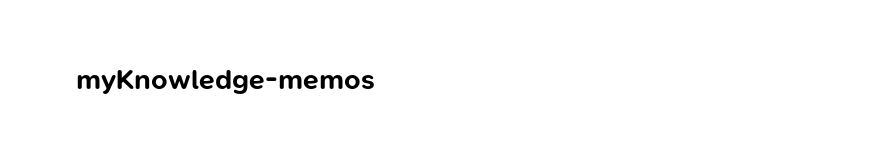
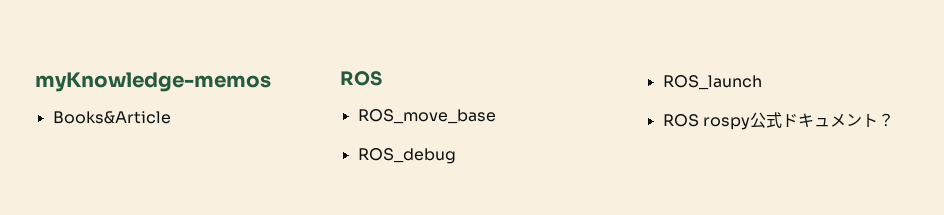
+ Books&Article
+ ROS
+ ROS_move_base
+ ROS_debug
+ ROS_launch
+ ROS rospy公式ドキュメント？

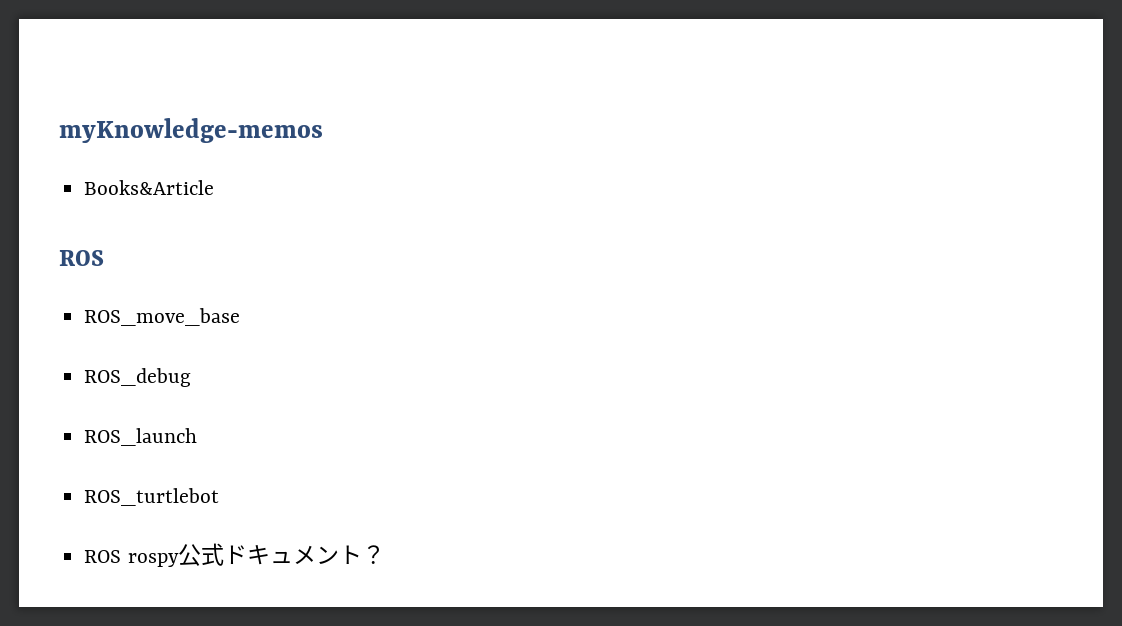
+ ROS_turtlebot

